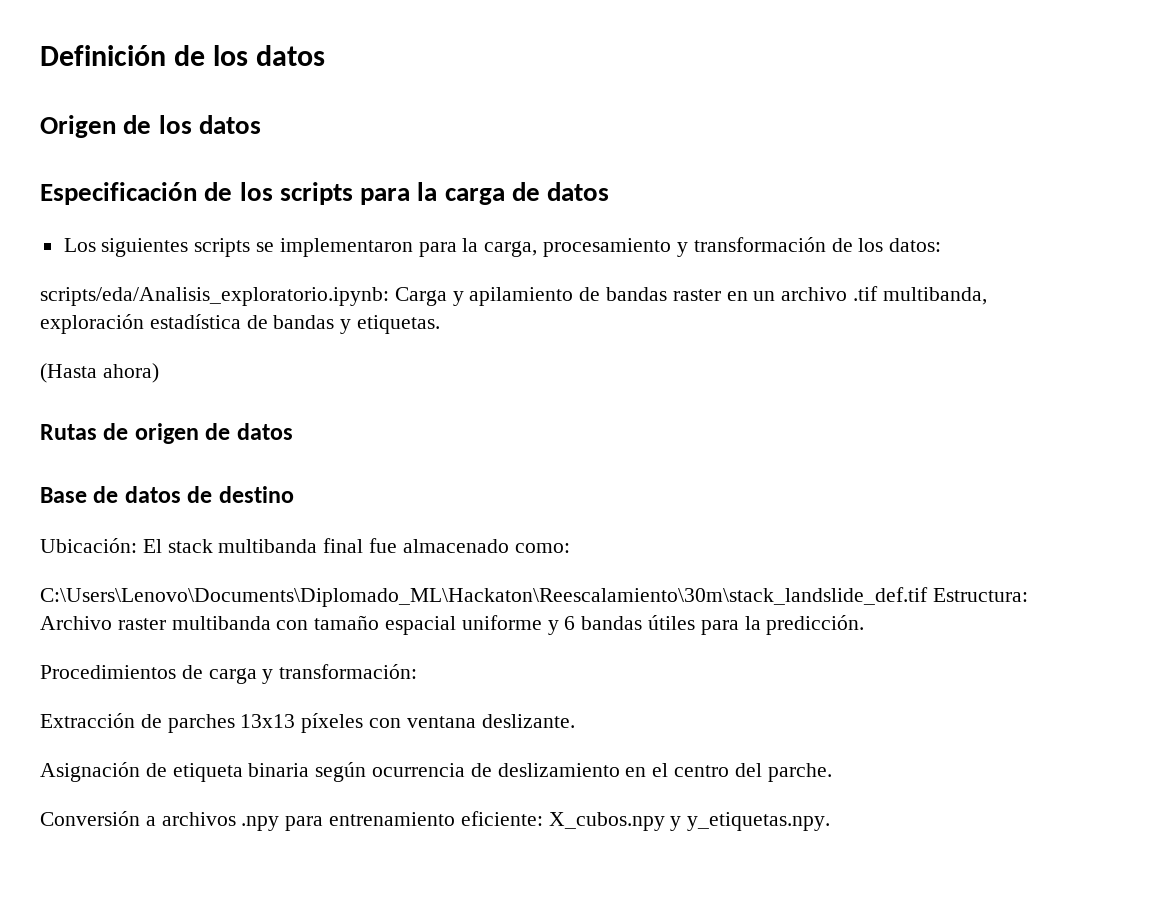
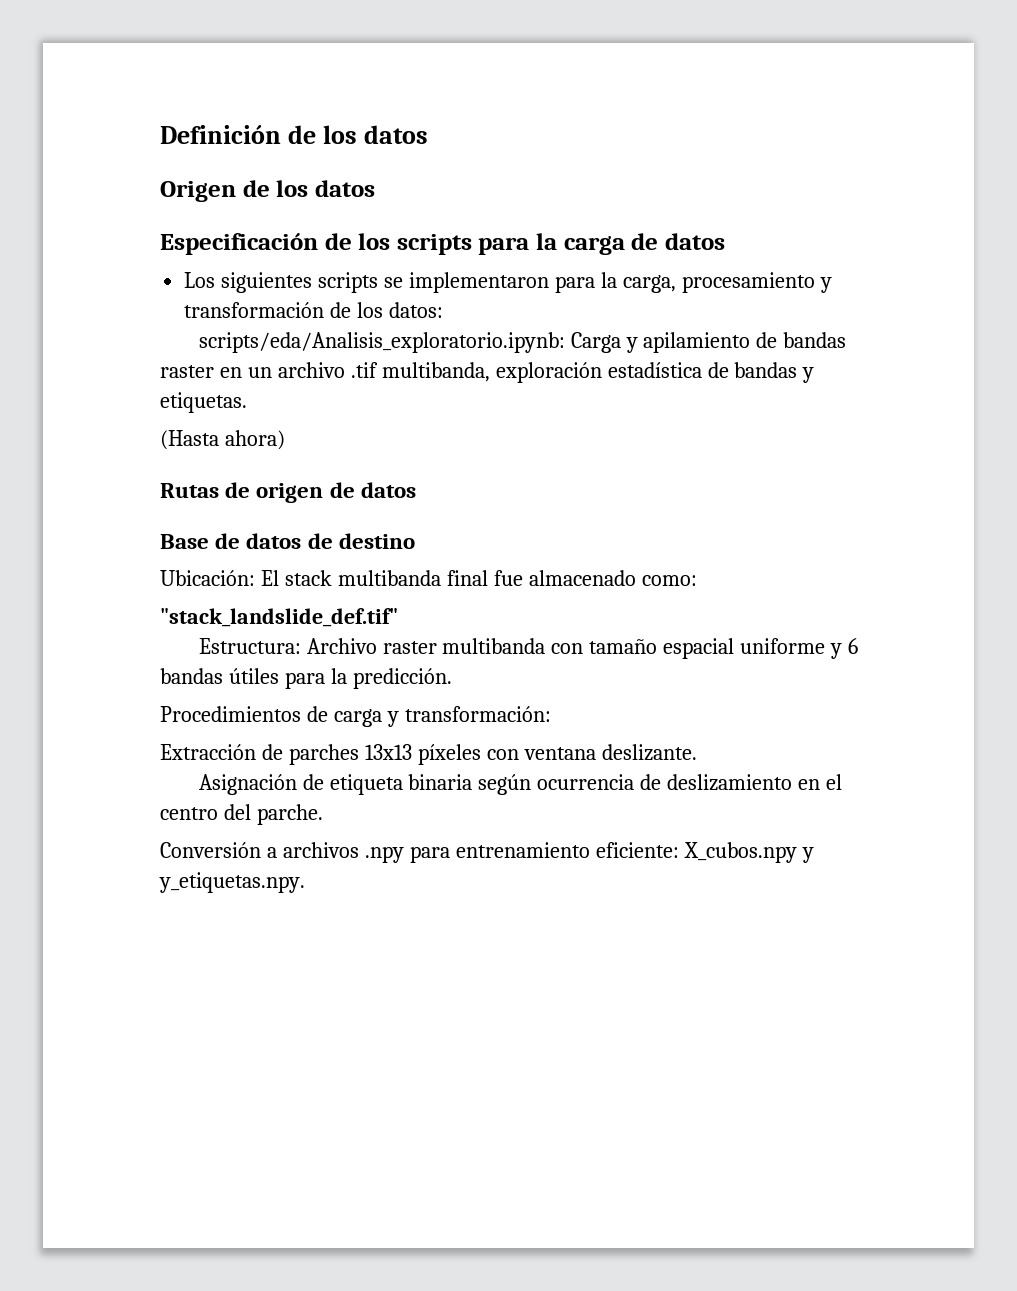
- C:\Users\Lenovo\Documents\Diplomado_ML\Hackaton\Reescalamiento\30m\stack_landslide_def.tif Estructura: Archivo raster multibanda con tamaño espacial uniforme y 6 bandas útiles para la predicción.
+ "stack_landslide_def.tif"
+ Estructura: Archivo raster multibanda con tamaño espacial uniforme y 6 bandas útiles para la predicción.

